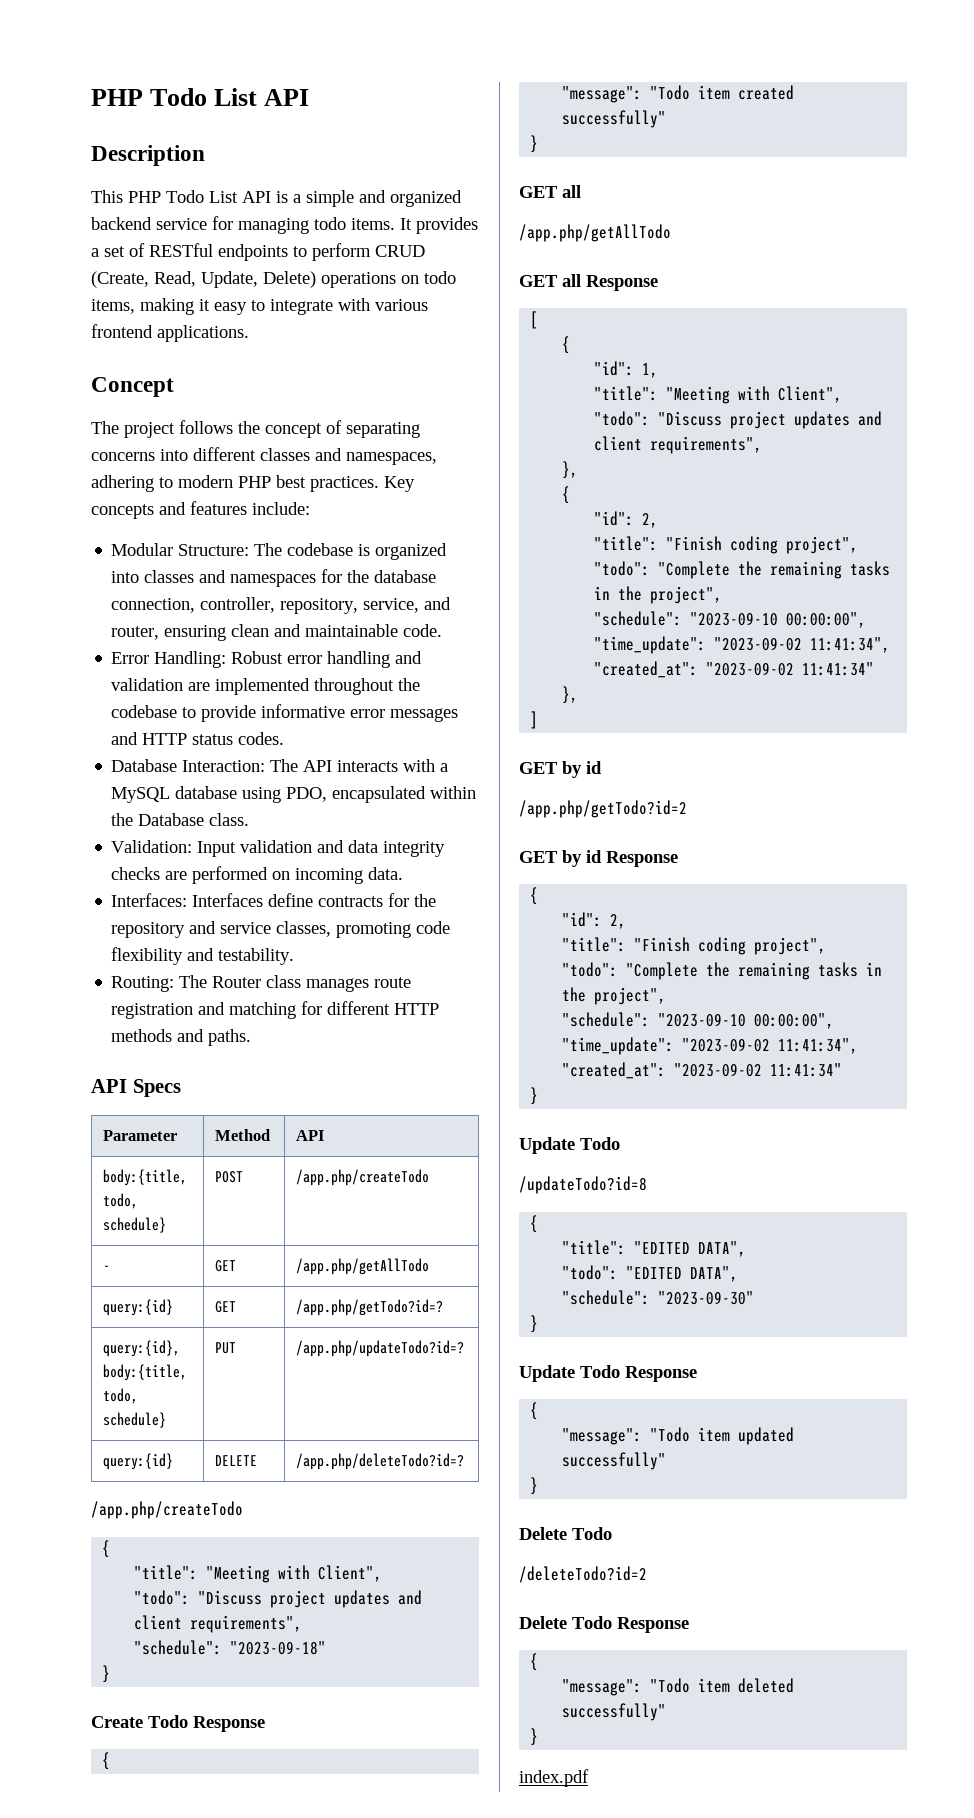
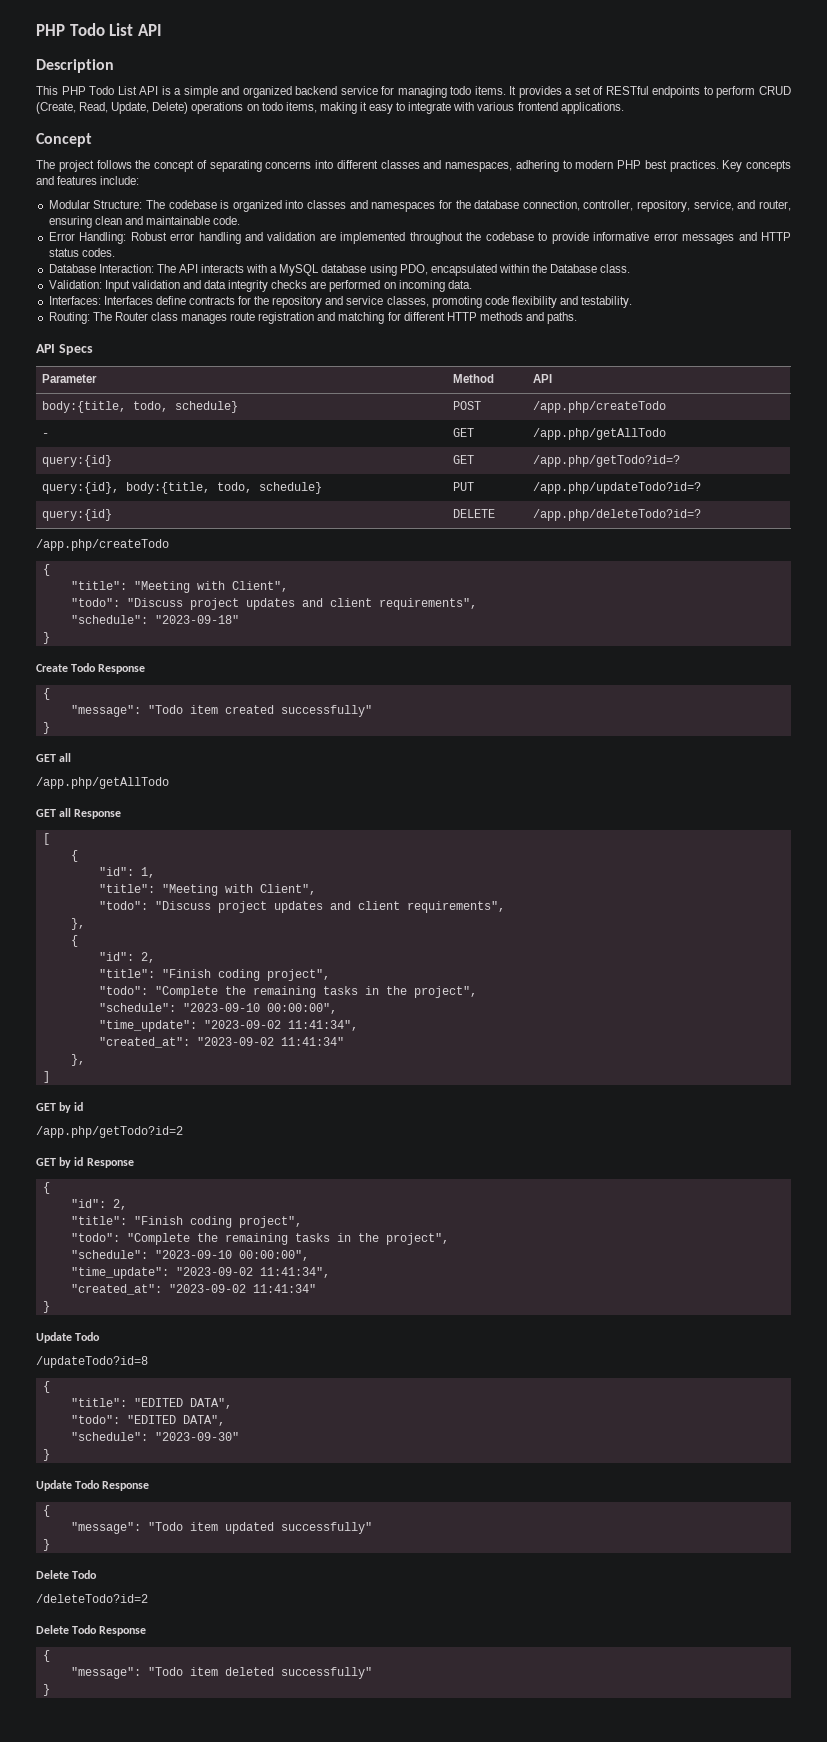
- index.pdf

